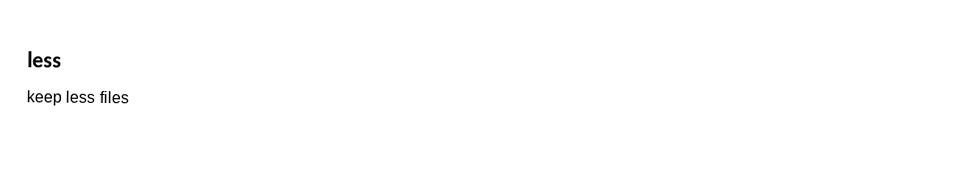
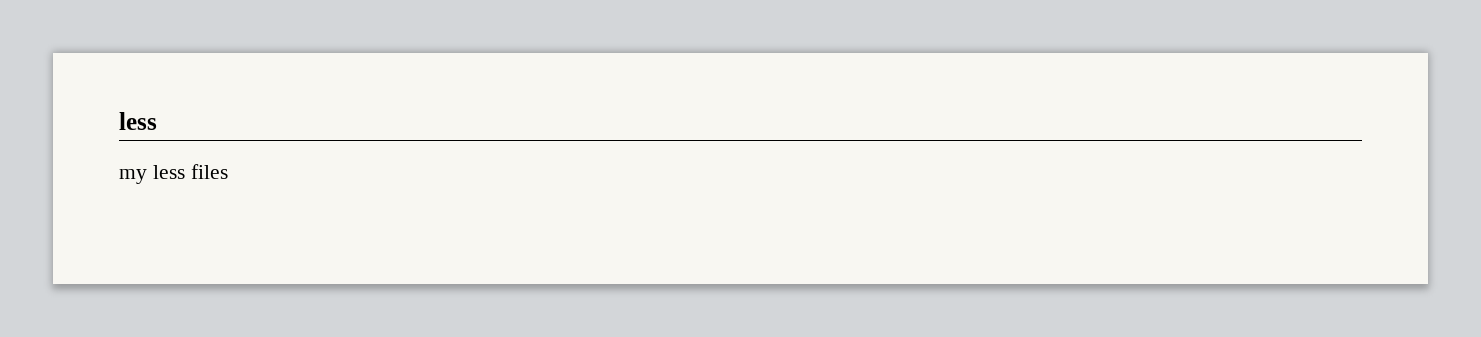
- keep less files
+ my less files

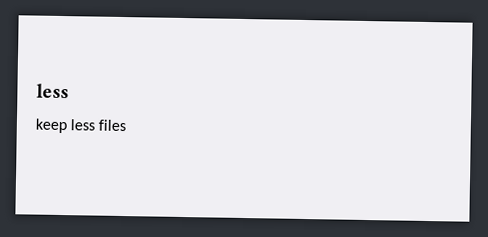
- my less files
+ keep less files

